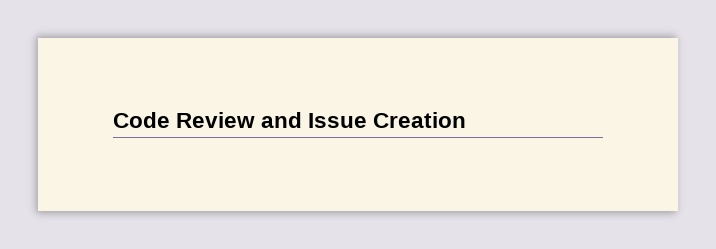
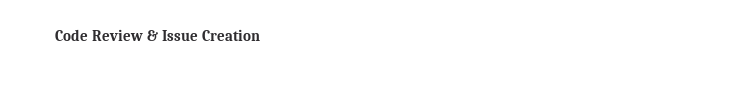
- Code Review and Issue Creation
+ Code Review & Issue Creation

